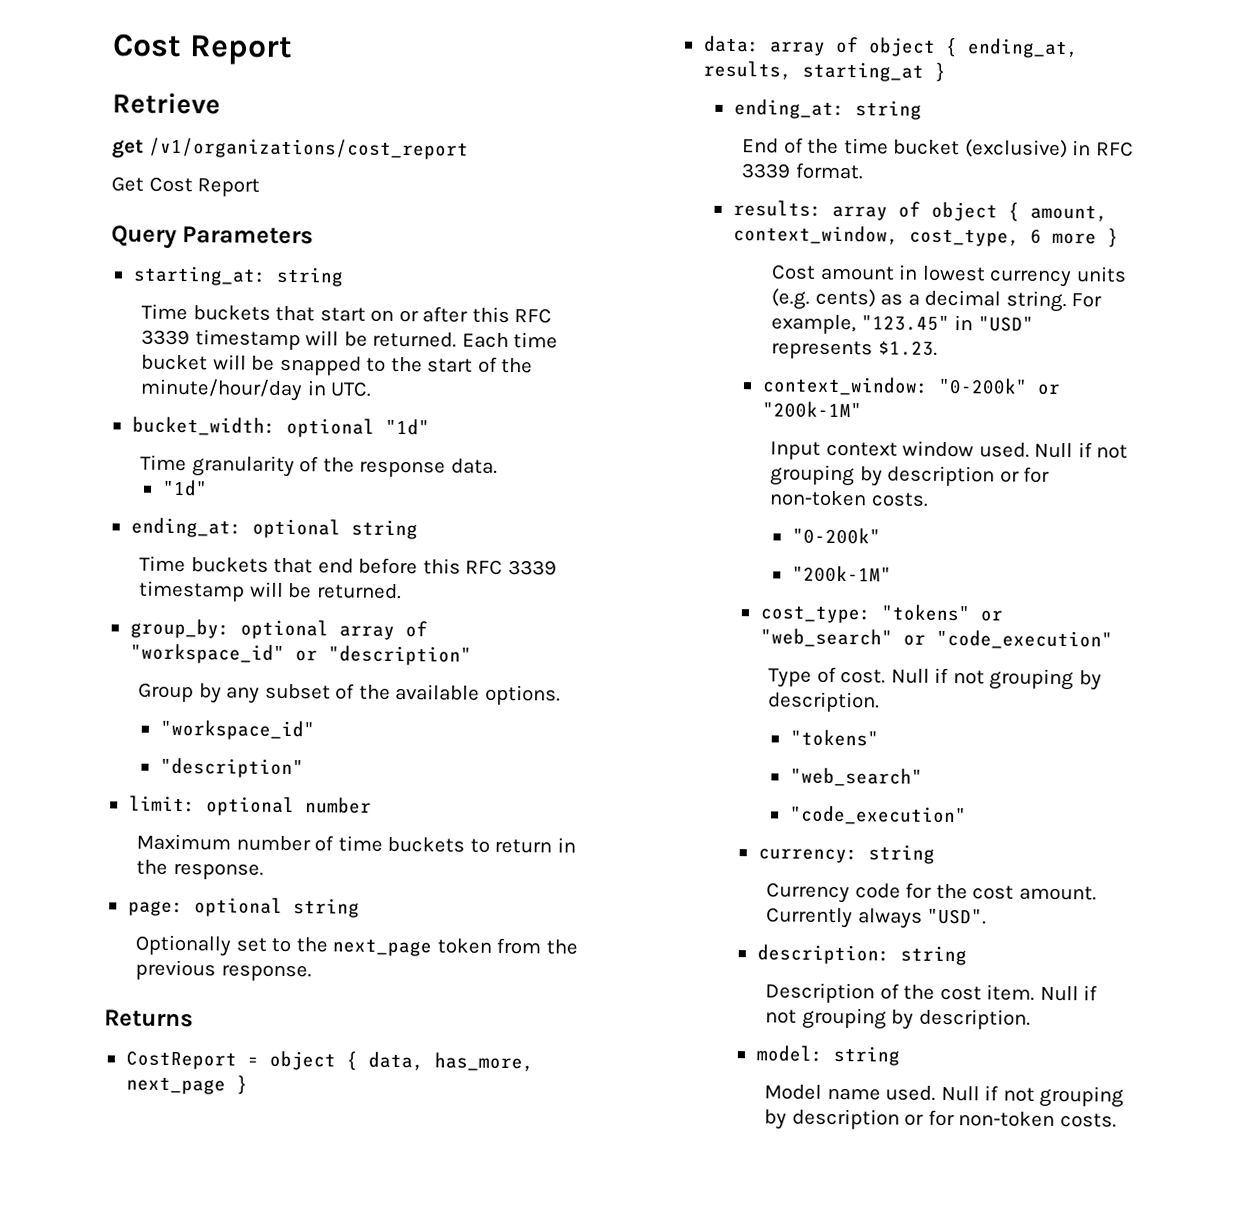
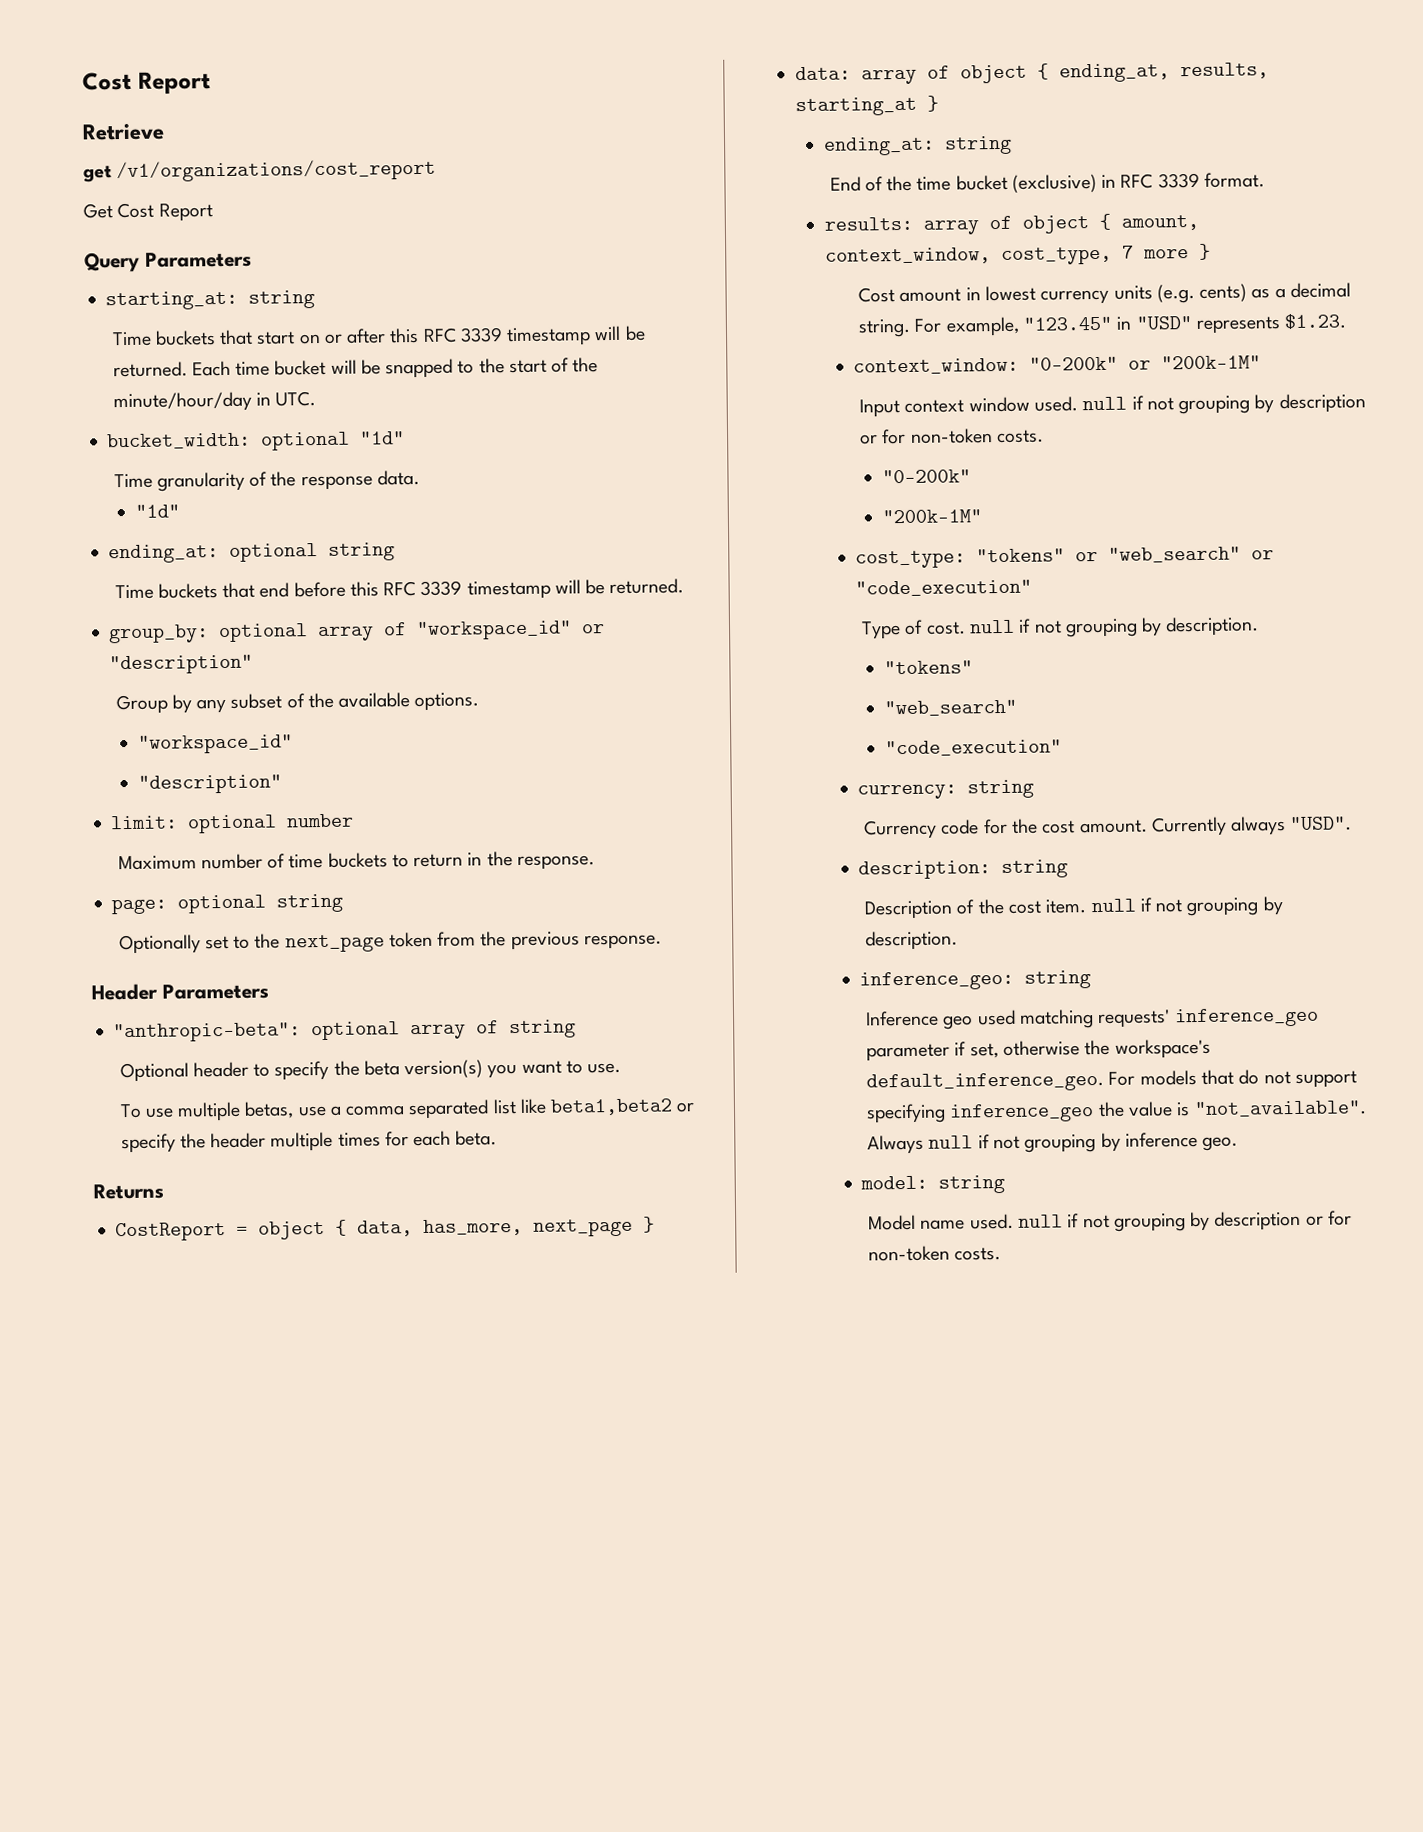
+ Header Parameters
+ "anthropic-beta": optional array of string
+ Optional header to specify the beta version(s) you want to use.
+ To use multiple betas, use a comma separated list like beta1,beta2 or specify the header multiple times for each beta.
- results: array of object { amount, context_window, cost_type, 6 more }
+ results: array of object { amount, context_window, cost_type, 7 more }
- Input context window used. Null if not grouping by description or for non-token costs.
+ Input context window used. null if not grouping by description or for non-token costs.
- Type of cost. Null if not grouping by description.
+ Type of cost. null if not grouping by description.
- Description of the cost item. Null if not grouping by description.
+ Description of the cost item. null if not grouping by description.
+ inference_geo: string
+ Inference geo used matching requests' inference_geo parameter if set, otherwise the workspace's default_inference_geo. For models that do not support specifying inference_geo the value is "not_available". Always null if not grouping by inference geo.
- Model name used. Null if not grouping by description or for non-token costs.
+ Model name used. null if not grouping by description or for non-token costs.

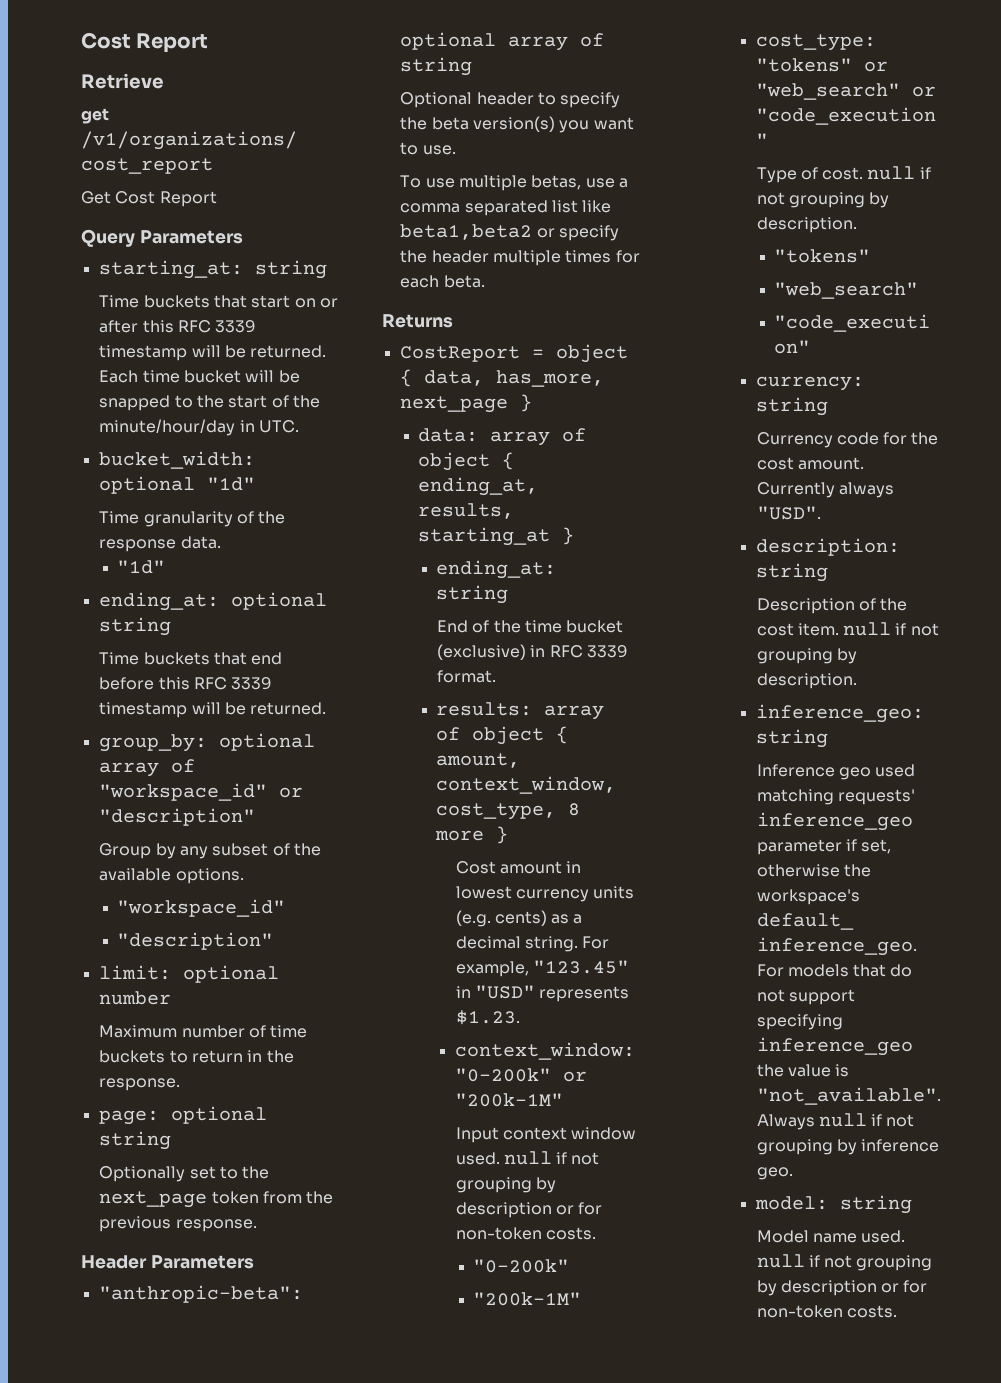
- results: array of object { amount, context_window, cost_type, 7 more }
+ results: array of object { amount, context_window, cost_type, 8 more }

